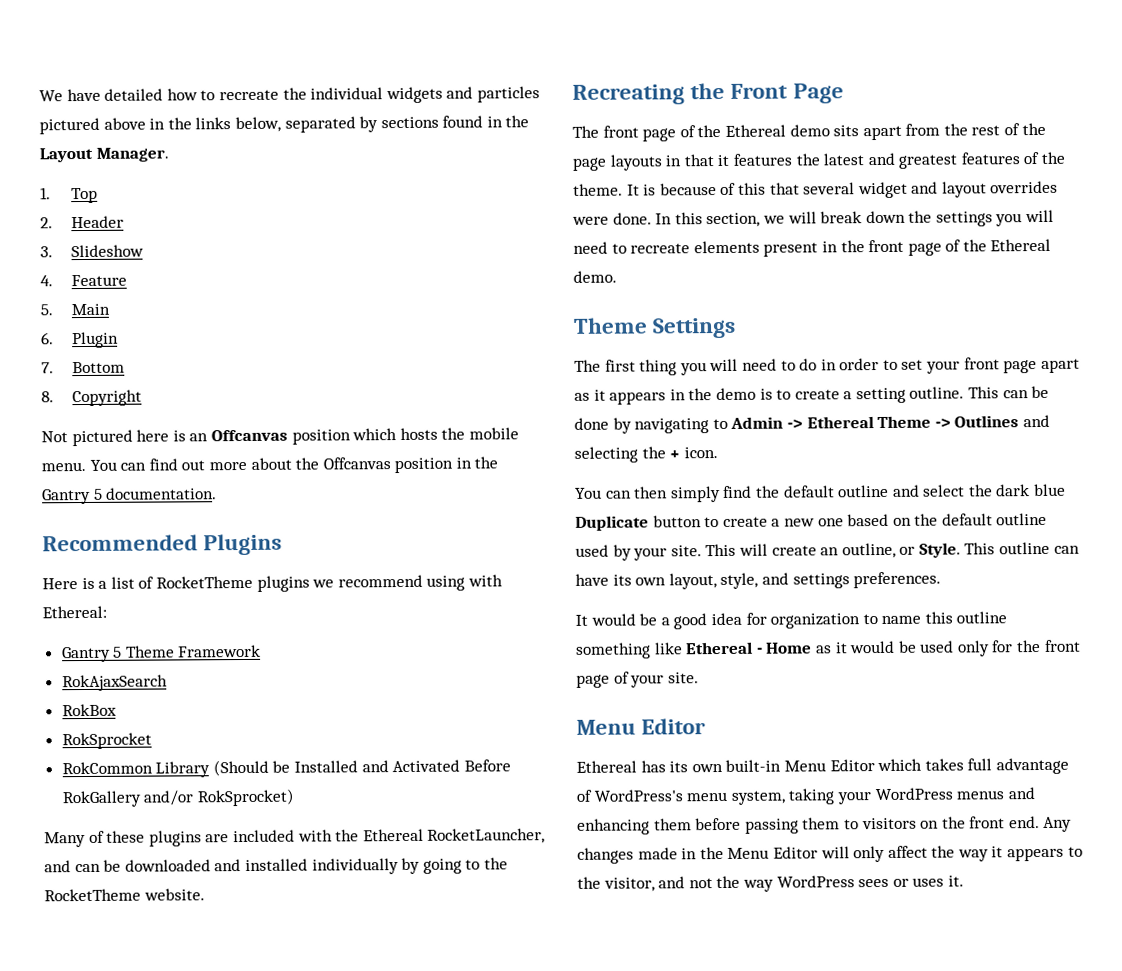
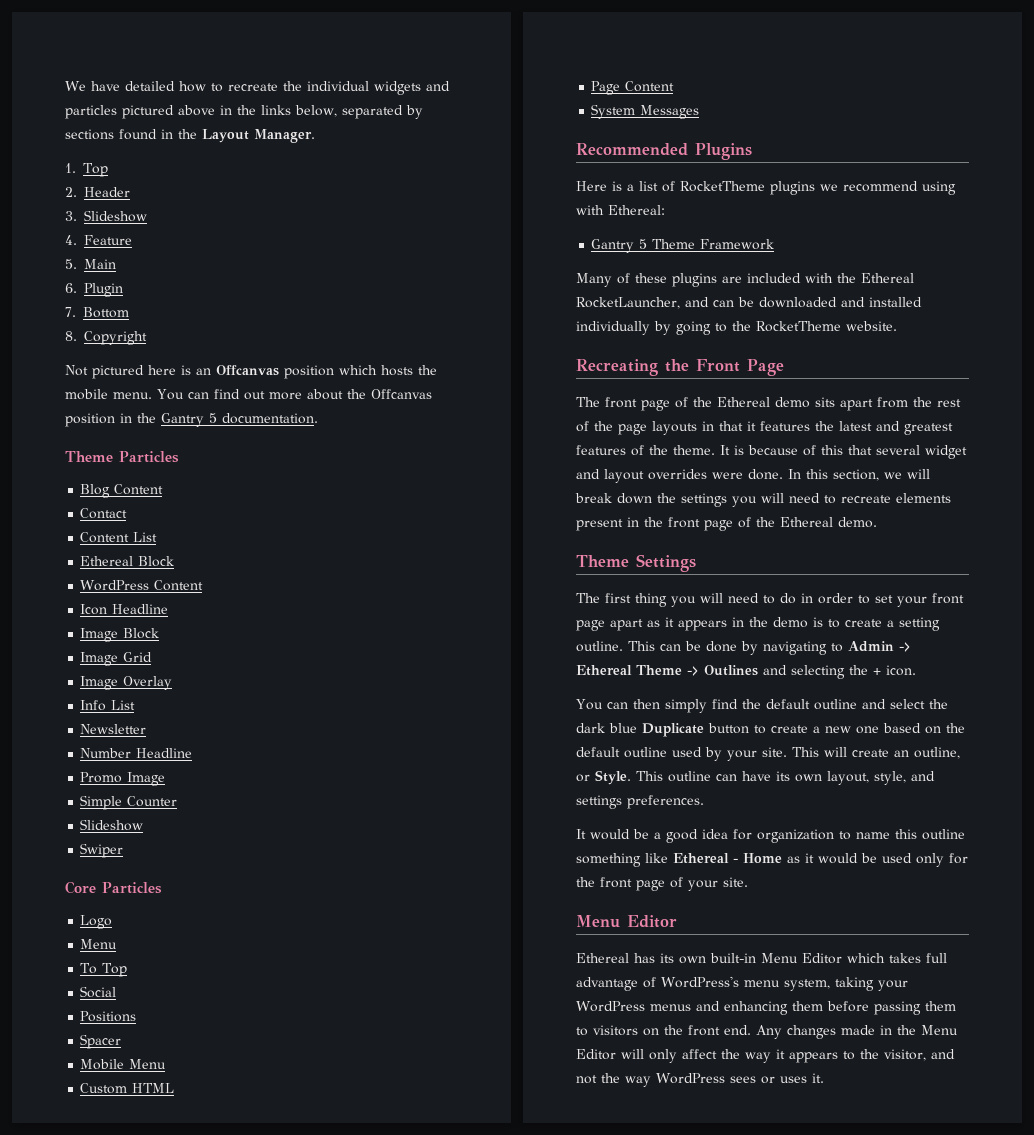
+ Theme Particles
+ Blog Content
+ Contact
+ Content List
+ Ethereal Block
+ WordPress Content
+ Icon Headline
+ Image Block
+ Image Grid
+ Image Overlay
+ Info List
+ Newsletter
+ Number Headline
+ Promo Image
+ Simple Counter
+ Slideshow
+ Swiper
+ Core Particles
+ Logo
+ Menu
+ To Top
+ Social
+ Positions
+ Spacer
+ Mobile Menu
+ Custom HTML
+ Page Content
+ System Messages
- RokAjaxSearch
- RokBox
- RokSprocket
- RokCommon Library (Should be Installed and Activated Before RokGallery and/or RokSprocket)

